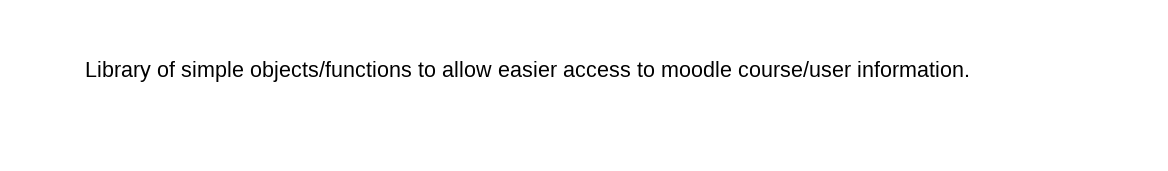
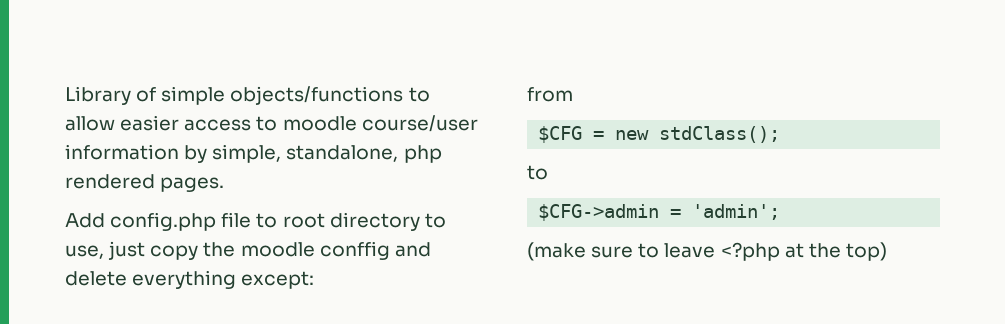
- Library of simple objects/functions to allow easier access to moodle course/user information.
+ Library of simple objects/functions to allow easier access to moodle course/user information by simple, standalone, php rendered pages.
+ Add config.php file to root directory to use, just copy the moodle conffig and delete everything except:
+ from
+ $CFG = new stdClass();
+ to
+ $CFG->admin = 'admin';
+ (make sure to leave <?php at the top)

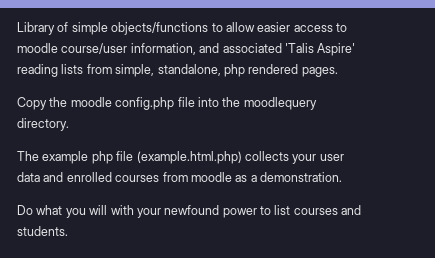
- Library of simple objects/functions to allow easier access to moodle course/user information by simple, standalone, php rendered pages.
+ Library of simple objects/functions to allow easier access to moodle course/user information, and associated 'Talis Aspire' reading lists from simple, standalone, php rendered pages.
- Add config.php file to root directory to use, just copy the moodle conffig and delete everything except:
- from
- $CFG = new stdClass();
- to
- $CFG->admin = 'admin';
- (make sure to leave <?php at the top)
+ Copy the moodle config.php file into the moodlequery directory.
+ The example php file (example.html.php) collects your user data and enrolled courses from moodle as a demonstration.
+ Do what you will with your newfound power to list courses and students.

